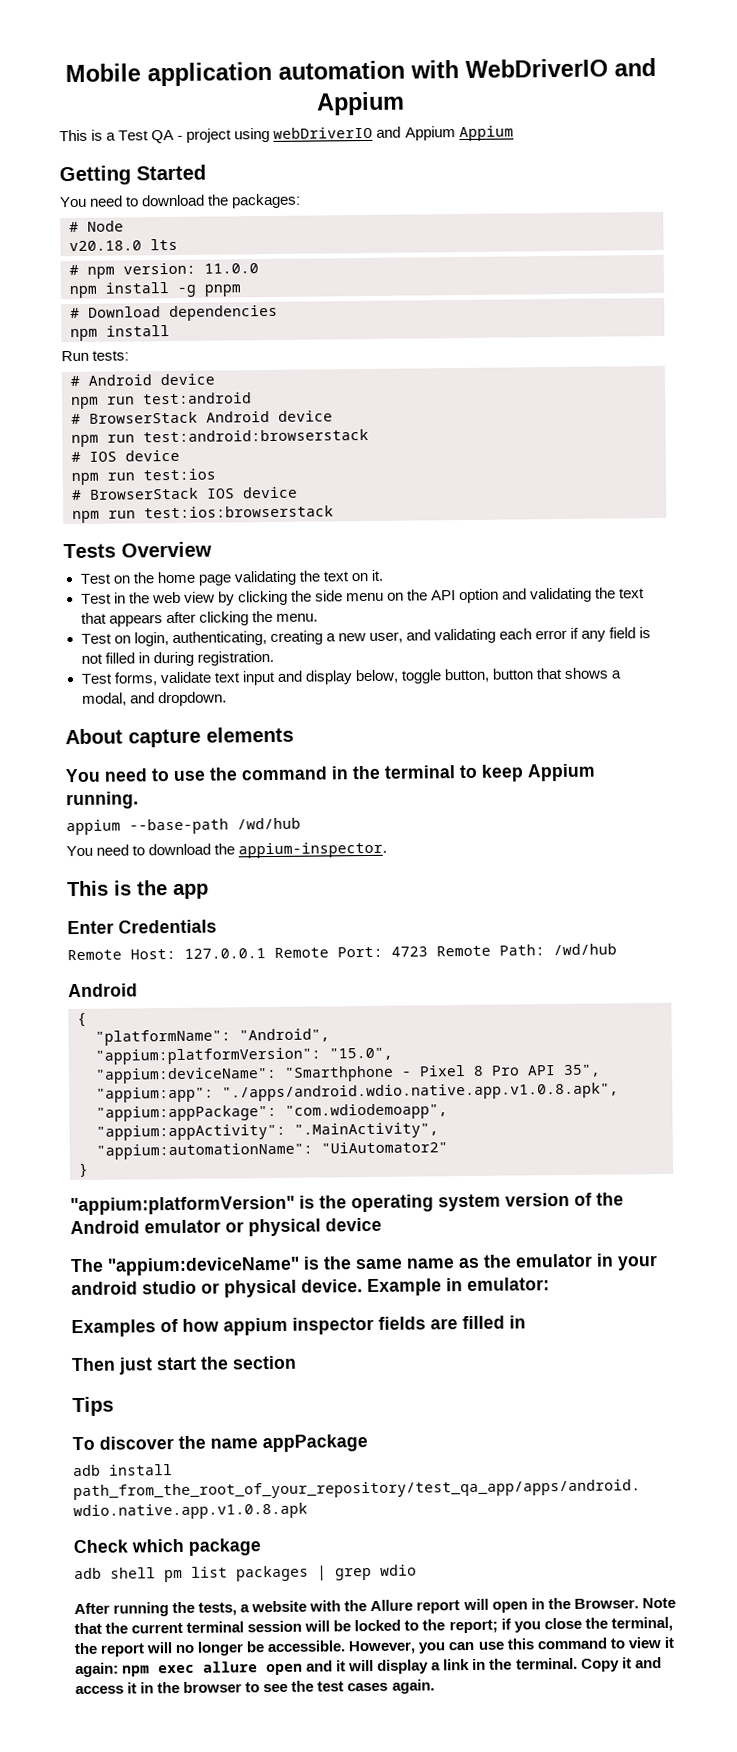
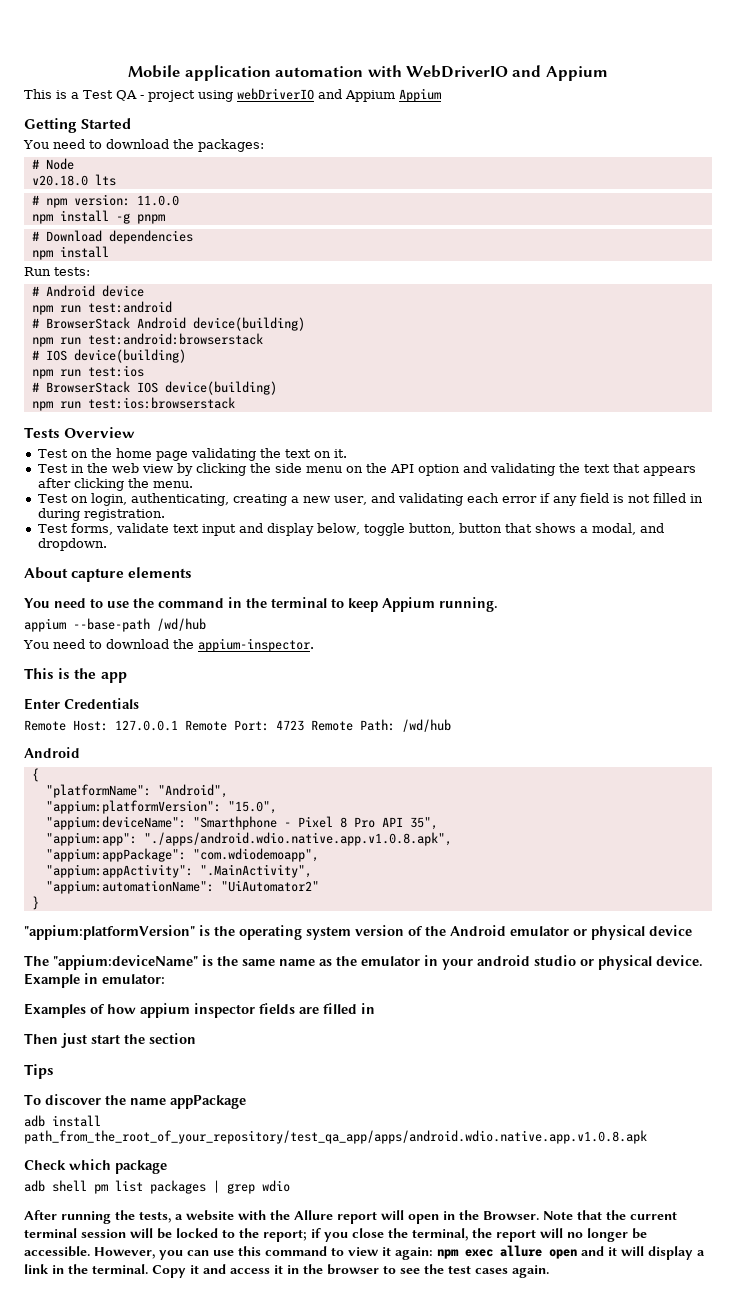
- # BrowserStack Android device
+ # BrowserStack Android device(building)
- # IOS device
+ # IOS device(building)
- # BrowserStack IOS device
+ # BrowserStack IOS device(building)

